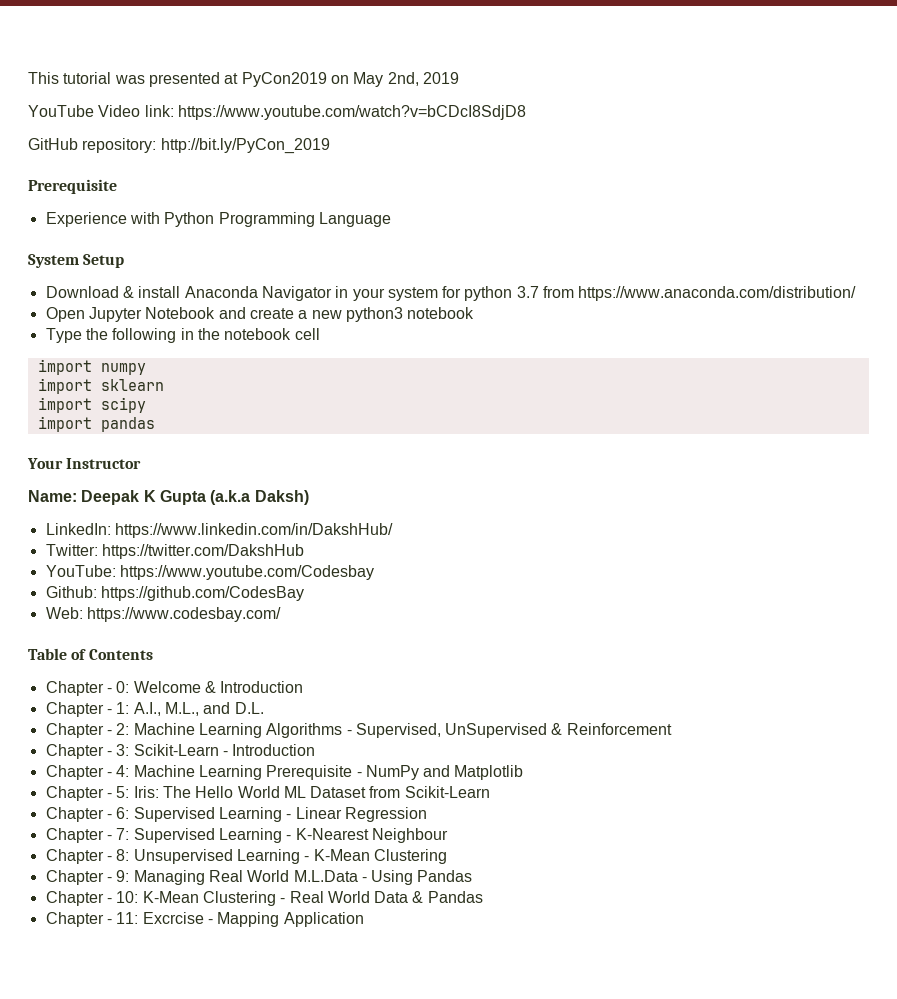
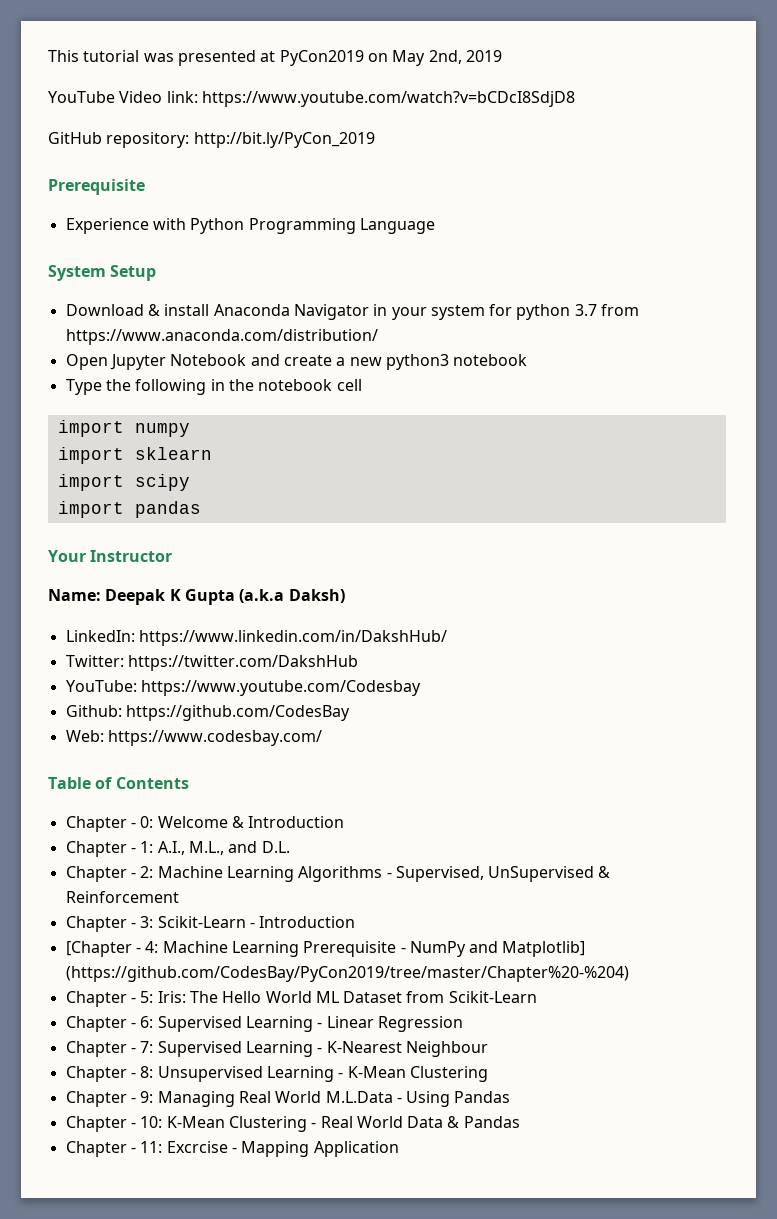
- Chapter - 4: Machine Learning Prerequisite - NumPy and Matplotlib
+ [Chapter - 4: Machine Learning Prerequisite - NumPy and Matplotlib] (https://github.com/CodesBay/PyCon2019/tree/master/Chapter%20-%204)

